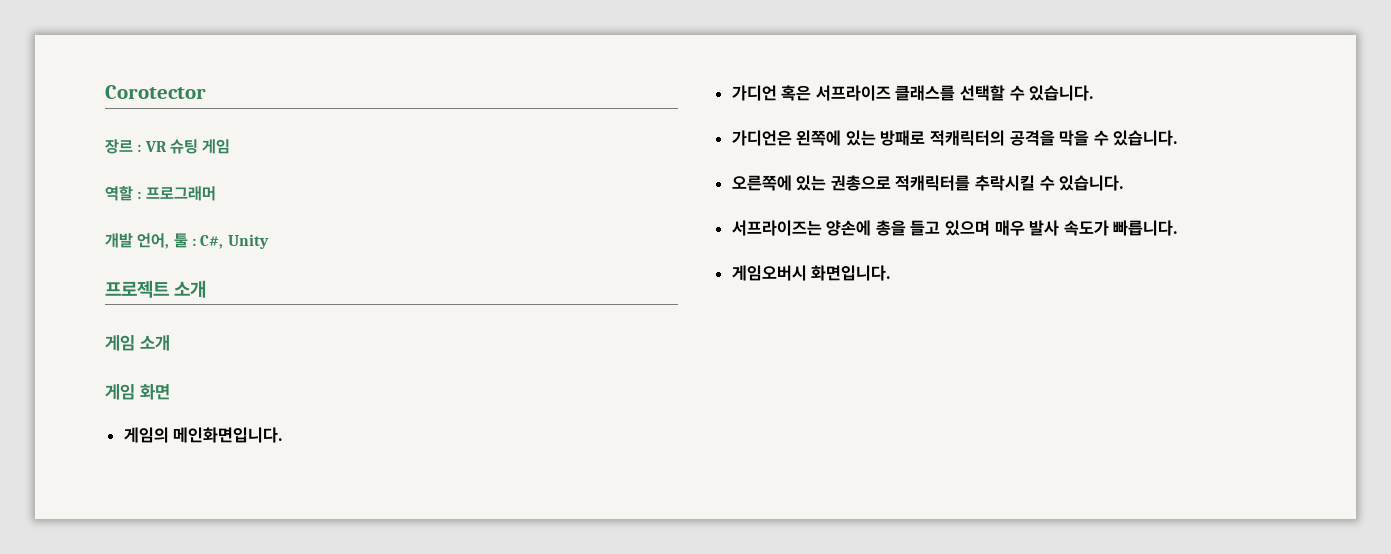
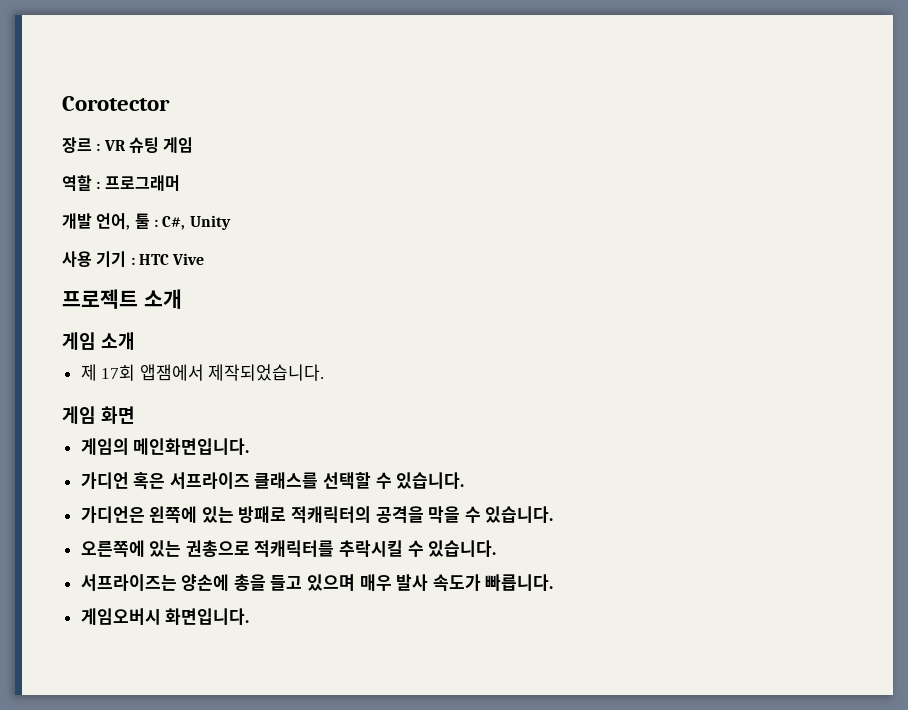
+ 사용 기기 : HTC Vive
+ 제 17회 앱잼에서 제작되었습니다.

